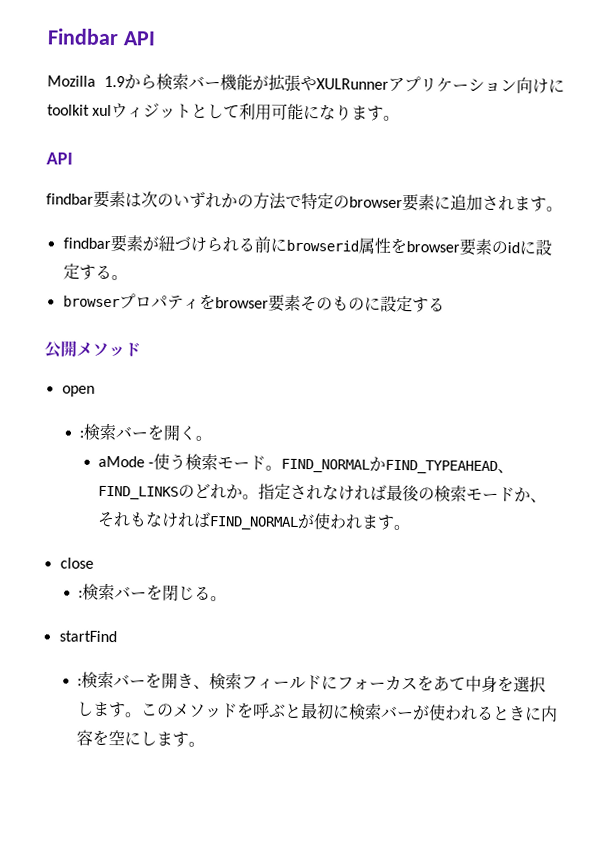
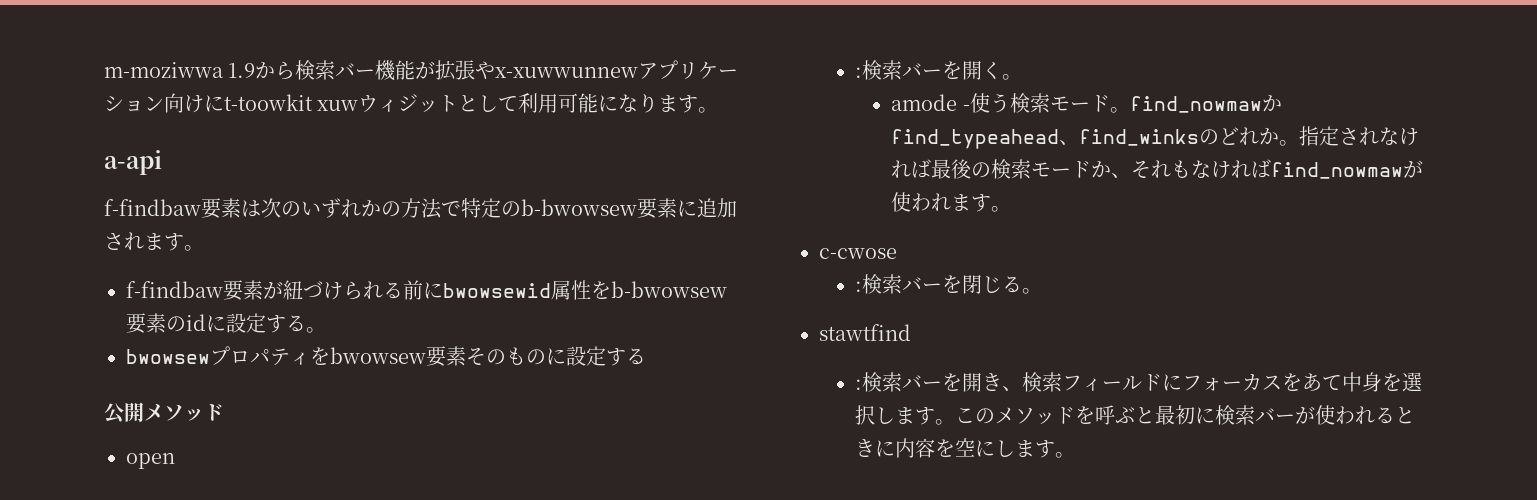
- Findbar API
- Mozilla 1.9から検索バー機能が拡張やXULRunnerアプリケーション向けにtoolkit xulウィジットとして利用可能になります。
- API
- findbar要素は次のいずれかの方法で特定のbrowser要素に追加されます。
+ m-moziwwa 1.9から検索バー機能が拡張やx-xuwwunnewアプリケーション向けにt-toowkit xuwウィジットとして利用可能になります。
+ a-api
+ f-findbaw要素は次のいずれかの方法で特定のb-bwowsew要素に追加されます。
- findbar要素が紐づけられる前にbrowserid属性をbrowser要素のidに設定する。
+ f-findbaw要素が紐づけられる前にbwowsewid属性をb-bwowsew要素のidに設定する。
- browserプロパティをbrowser要素そのものに設定する
+ bwowsewプロパティをbwowsew要素そのものに設定する
- aMode -使う検索モード。FIND_NORMALかFIND_TYPEAHEAD、FIND_LINKSのどれか。
+ amode -使う検索モード。find_nowmawかfind_typeahead、find_winksのどれか。
- 指定されなければ最後の検索モードか、それもなければFIND_NORMALが使われます。
+ 指定されなければ最後の検索モードか、それもなければfind_nowmawが使われます。
- close
+ c-cwose
- startFind
+ stawtfind

